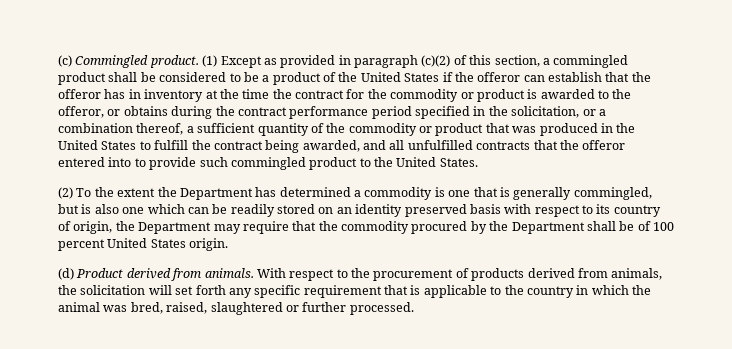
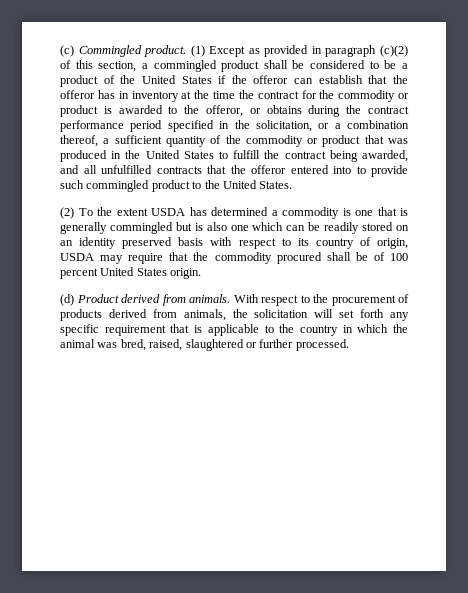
- (2) To the extent the Department has determined a commodity is one that is generally commingled, but is also one which can be readily stored on an identity preserved basis with respect to its country of origin, the Department may require that the commodity procured by the Department shall be of 100 percent United States origin.
+ (2) To the extent USDA has determined a commodity is one that is generally commingled but is also one which can be readily stored on an identity preserved basis with respect to its country of origin, USDA may require that the commodity procured shall be of 100 percent United States origin.

